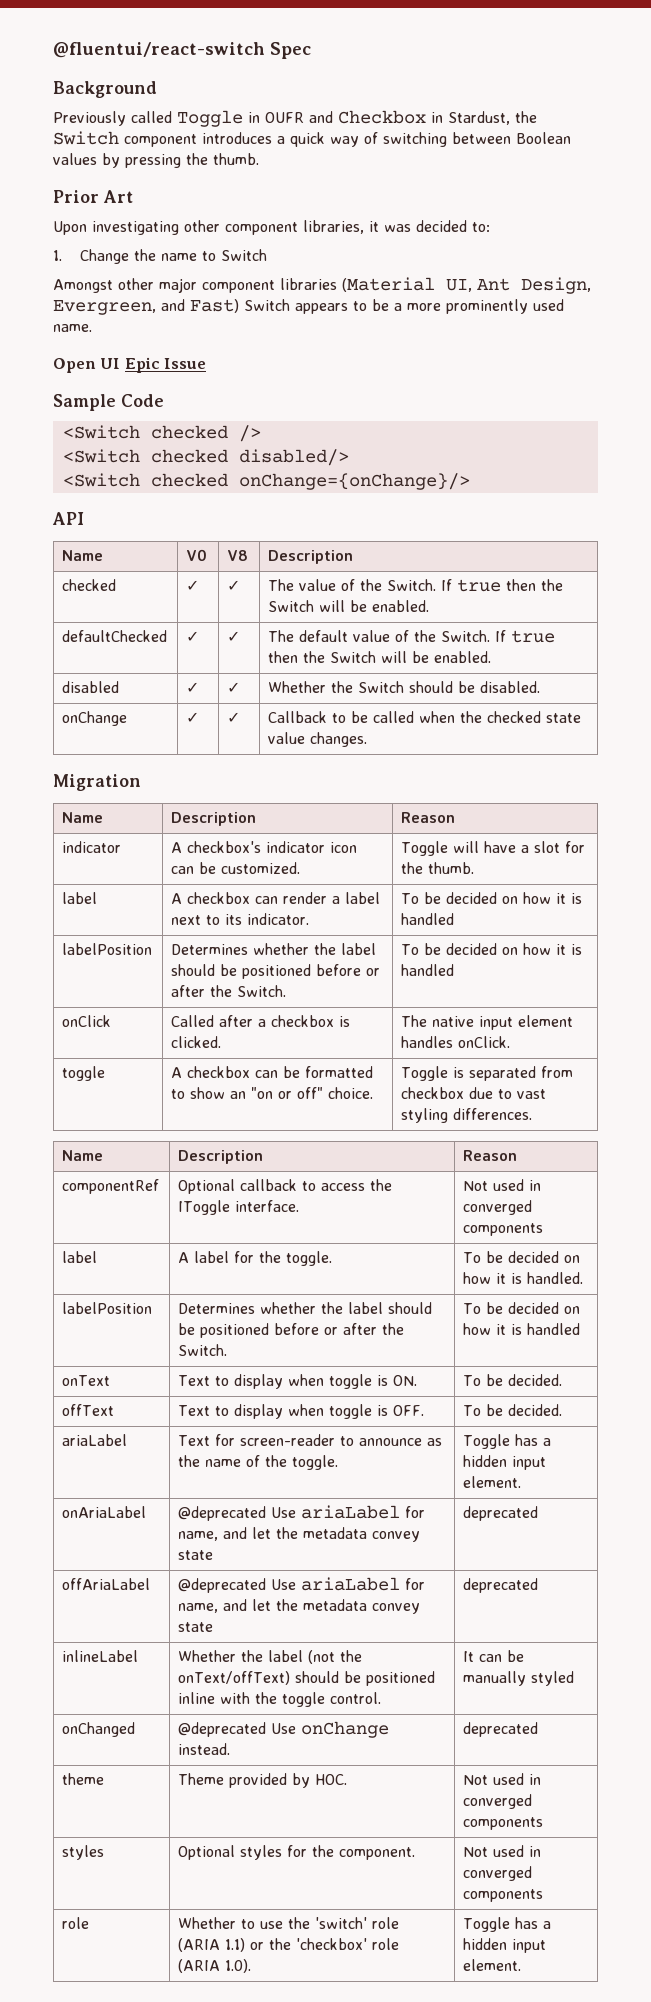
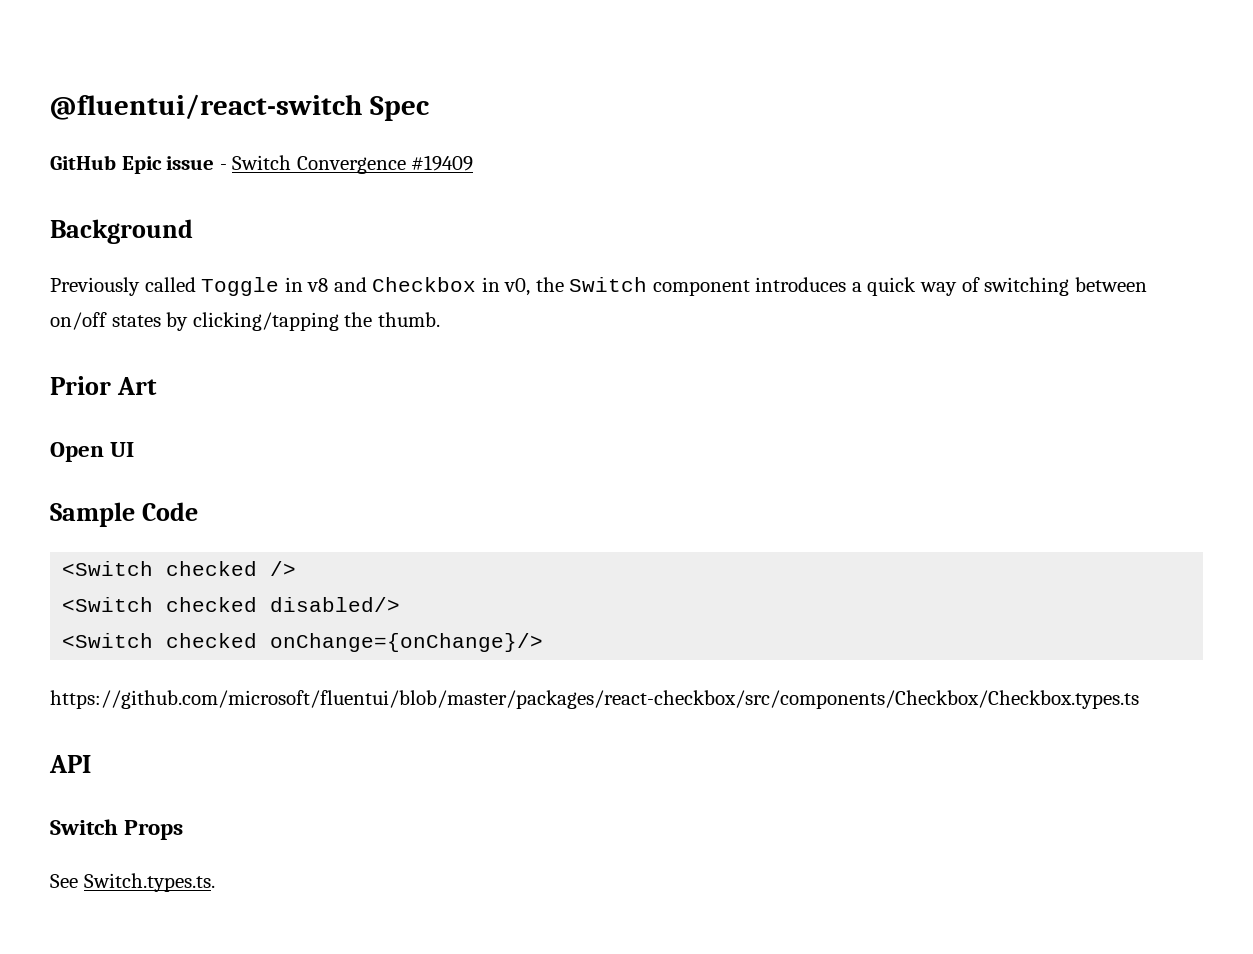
+ GitHub Epic issue - Switch Convergence #19409
- Previously called Toggle in OUFR and Checkbox in Stardust, the Switch component introduces a quick way of switching between Boolean values by pressing the thumb.
+ Previously called Toggle in v8 and Checkbox in v0, the Switch component introduces a quick way of switching between on/off states by clicking/tapping the thumb.
- Upon investigating other component libraries, it was decided to:
- 1. Change the name to Switch
- Amongst other major component libraries (Material UI, Ant Design, Evergreen, and Fast) Switch appears to be a more prominently used name.
- Open UI Epic Issue
+ Open UI
+ https://github.com/microsoft/fluentui/blob/master/packages/react-checkbox/src/components/Checkbox/Checkbox.types.ts
- Name | V0 | V8 | Description
- checked | ✓ | ✓ | The value of the Switch. If true then the Switch will be enabled.
- defaultChecked | ✓ | ✓ | The default value of the Switch. If true then the Switch will be enabled.
- disabled | ✓ | ✓ | Whether the Switch should be disabled.
- onChange | ✓ | ✓ | Callback to be called when the checked state value changes.
- Migration
- Name | Description | Reason
- indicator | A checkbox's indicator icon can be customized. | Toggle will have a slot for the thumb.
- label | A checkbox can render a label next to its indicator. | To be decided on how it is handled
- labelPosition | Determines whether the label should be positioned before or after the Switch. | To be decided on how it is handled
- onClick | Called after a checkbox is clicked. | The native input element handles onClick.
- toggle | A checkbox can be formatted to show an "on or off" choice. | Toggle is separated from checkbox due to vast styling differences.
- Name | Description | Reason
- componentRef | Optional callback to access the IToggle interface. | Not used in converged components
- label | A label for the toggle. | To be decided on how it is handled.
- labelPosition | Determines whether the label should be positioned before or after the Switch. | To be decided on how it is handled
- onText | Text to display when toggle is ON. | To be decided.
- offText | Text to display when toggle is OFF. | To be decided.
- ariaLabel | Text for screen-reader to announce as the name of the toggle. | Toggle has a hidden input element.
- onAriaLabel | @deprecated Use ariaLabel for name, and let the metadata convey state | deprecated
- offAriaLabel | @deprecated Use ariaLabel for name, and let the metadata convey state | deprecated
- inlineLabel | Whether the label (not the onText/offText) should be positioned inline with the toggle control. | It can be manually styled
- onChanged | @deprecated Use onChange instead. | deprecated
- theme | Theme provided by HOC. | Not used in converged components
- styles | Optional styles for the component. | Not used in converged components
- role | Whether to use the 'switch' role (ARIA 1.1) or the 'checkbox' role (ARIA 1.0). | Toggle has a hidden input element.
+ Switch Props
+ See Switch.types.ts.

